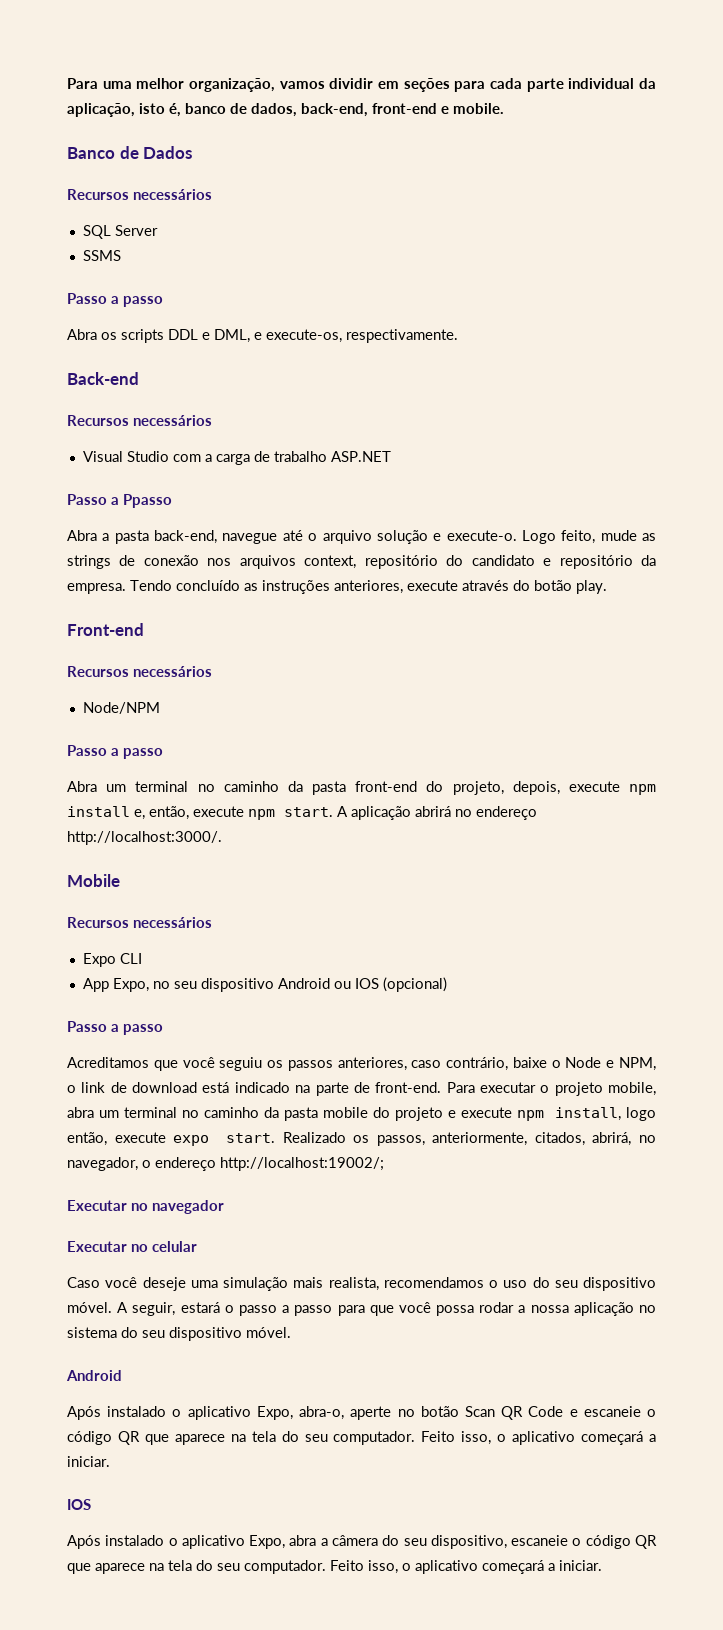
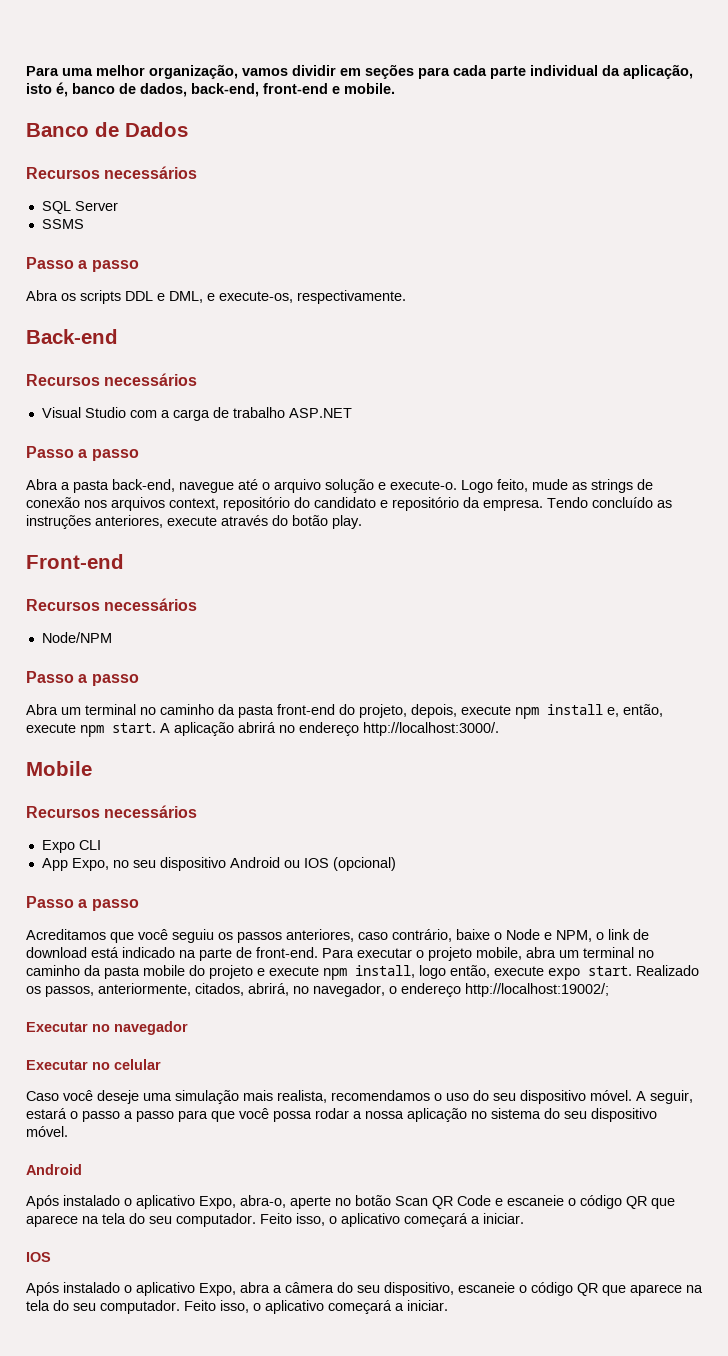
  Visual Studio com a carga de trabalho ASP.NET
- Passo a Ppasso
+ Passo a passo

